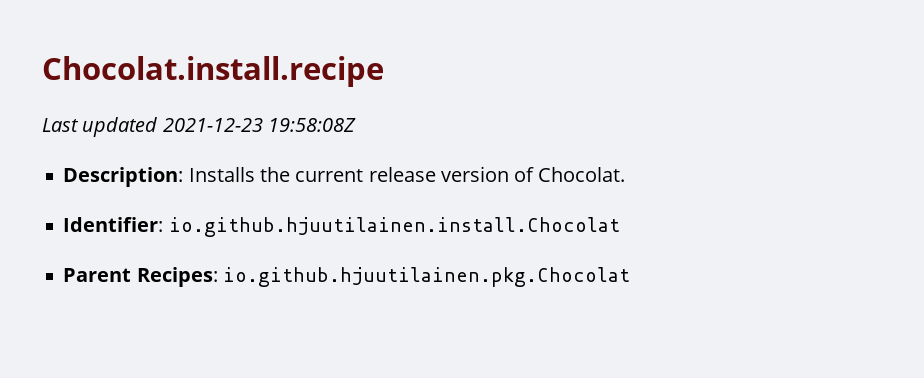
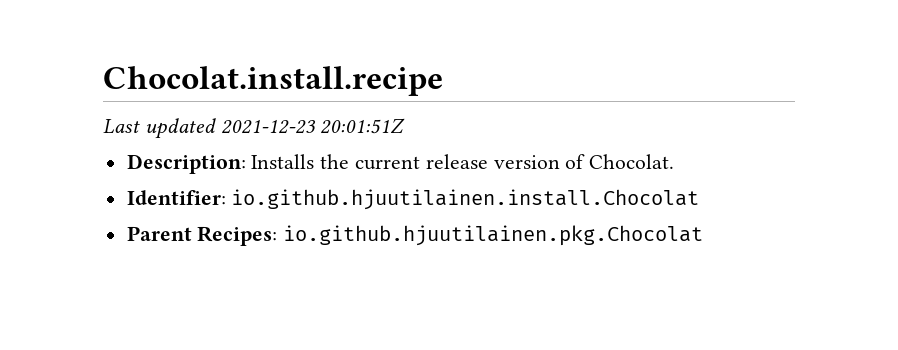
- Last updated 2021-12-23 19:58:08Z
+ Last updated 2021-12-23 20:01:51Z

